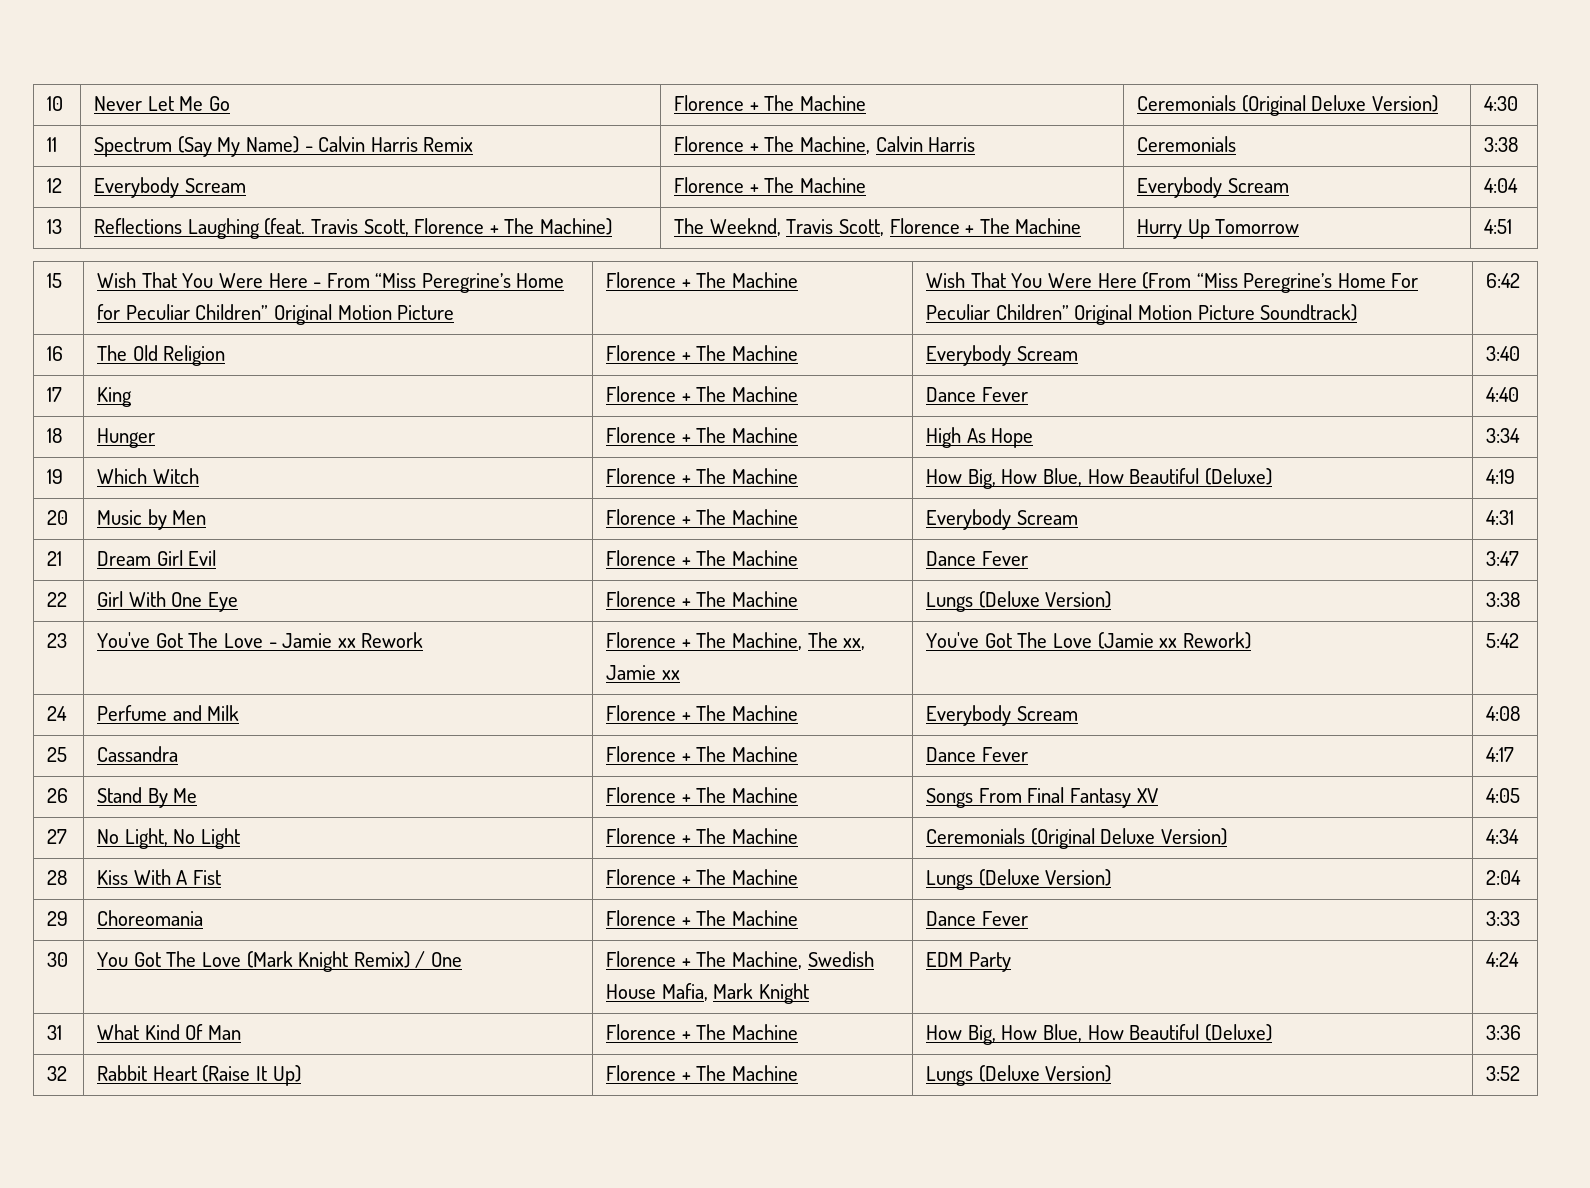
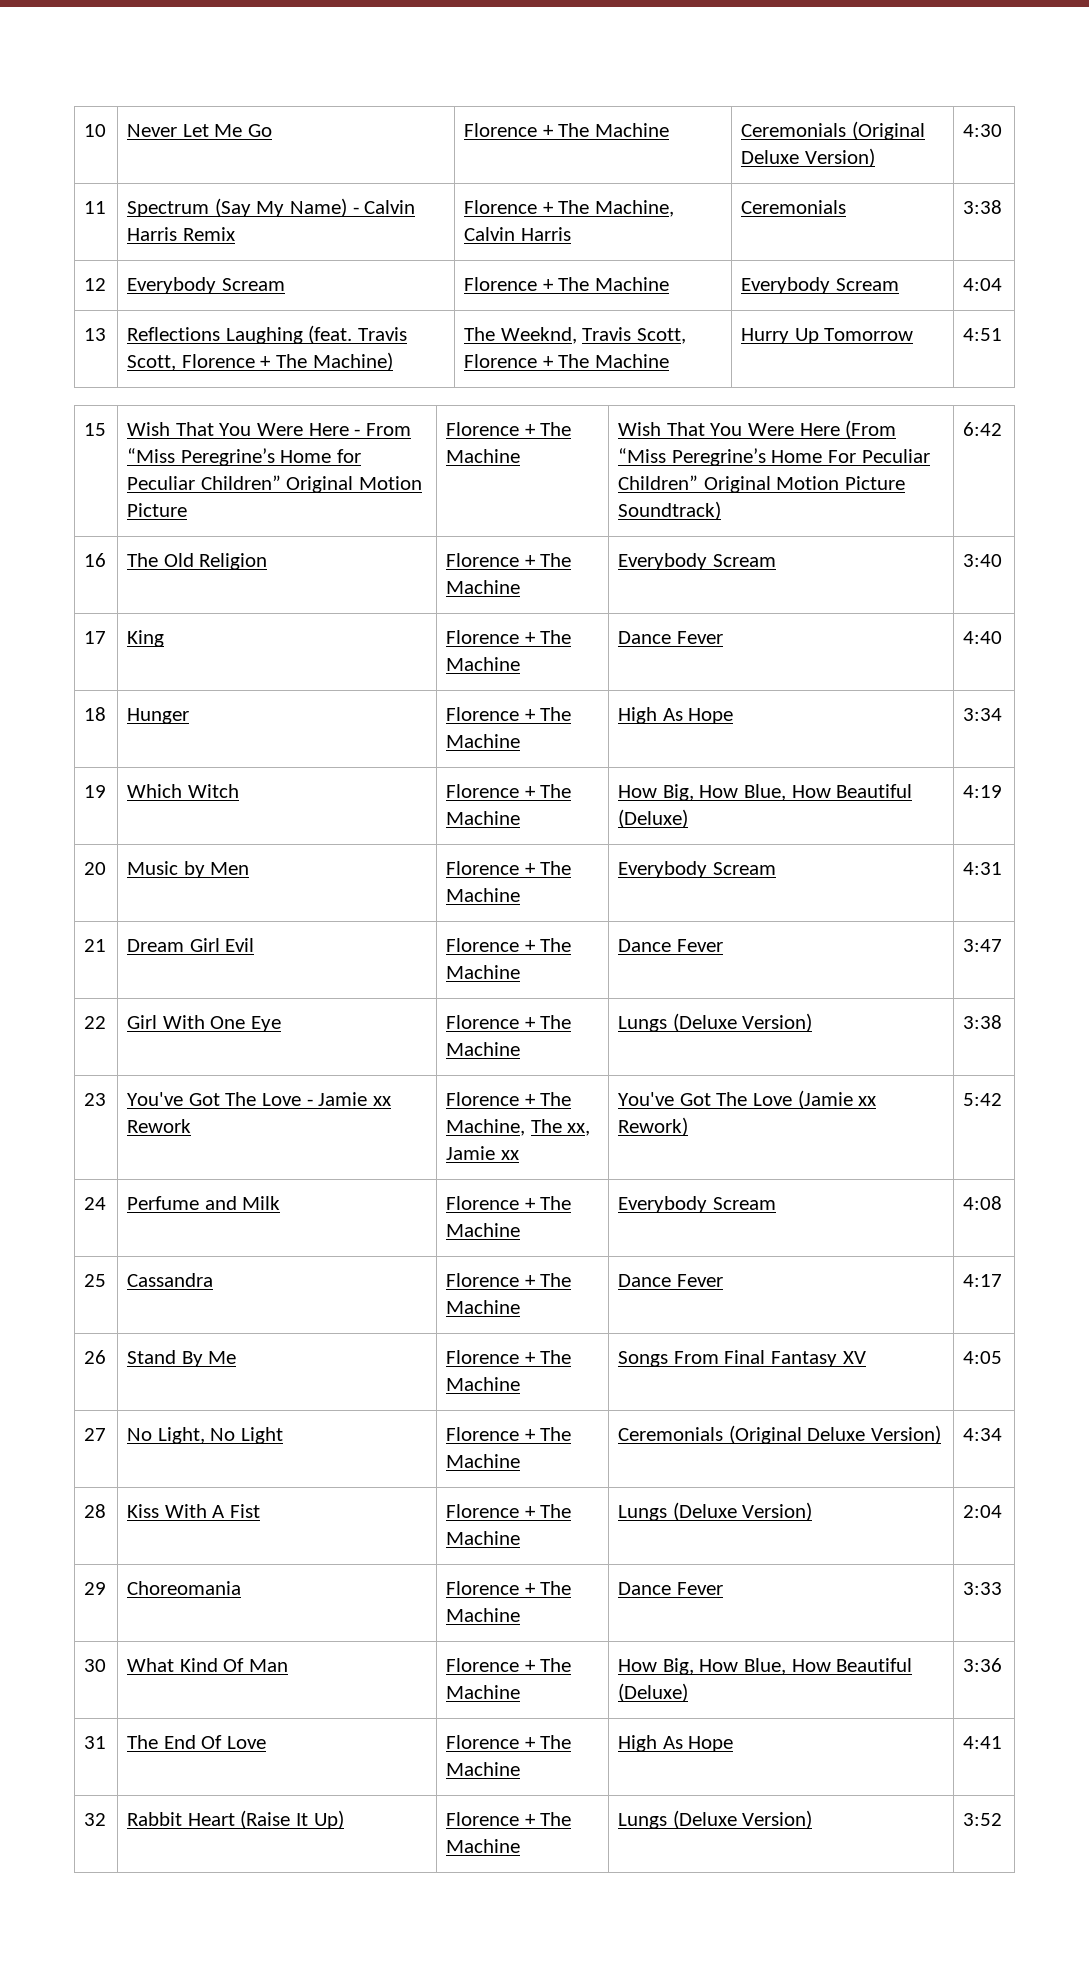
- 30 | You Got The Love (Mark Knight Remix) / One | Florence + The Machine, Swedish House Mafia, Mark Knight | EDM Party | 4:24
- 31 | What Kind Of Man | Florence + The Machine | How Big, How Blue, How Beautiful (Deluxe) | 3:36
+ 30 | What Kind Of Man | Florence + The Machine | How Big, How Blue, How Beautiful (Deluxe) | 3:36
+ 31 | The End Of Love | Florence + The Machine | High As Hope | 4:41

